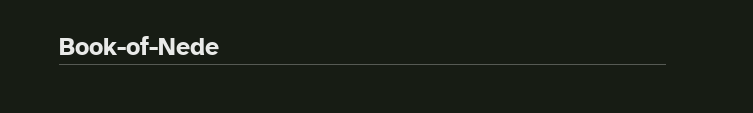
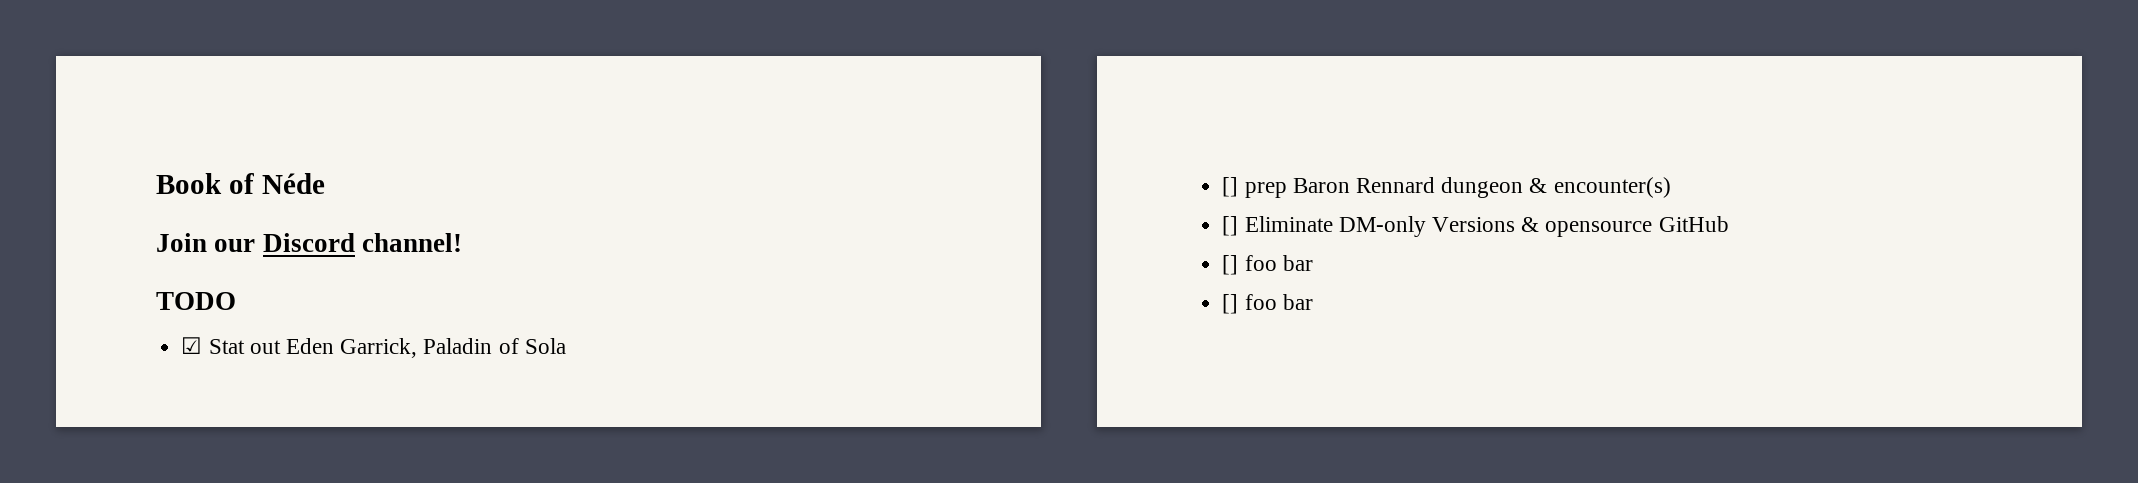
- Book-of-Nede
+ Book of Néde
+ Join our Discord channel!
+ TODO
+ ☑ Stat out Eden Garrick, Paladin of Sola
+ [] prep Baron Rennard dungeon & encounter(s)
+ [] Eliminate DM-only Versions & opensource GitHub
+ [] foo bar
+ [] foo bar

